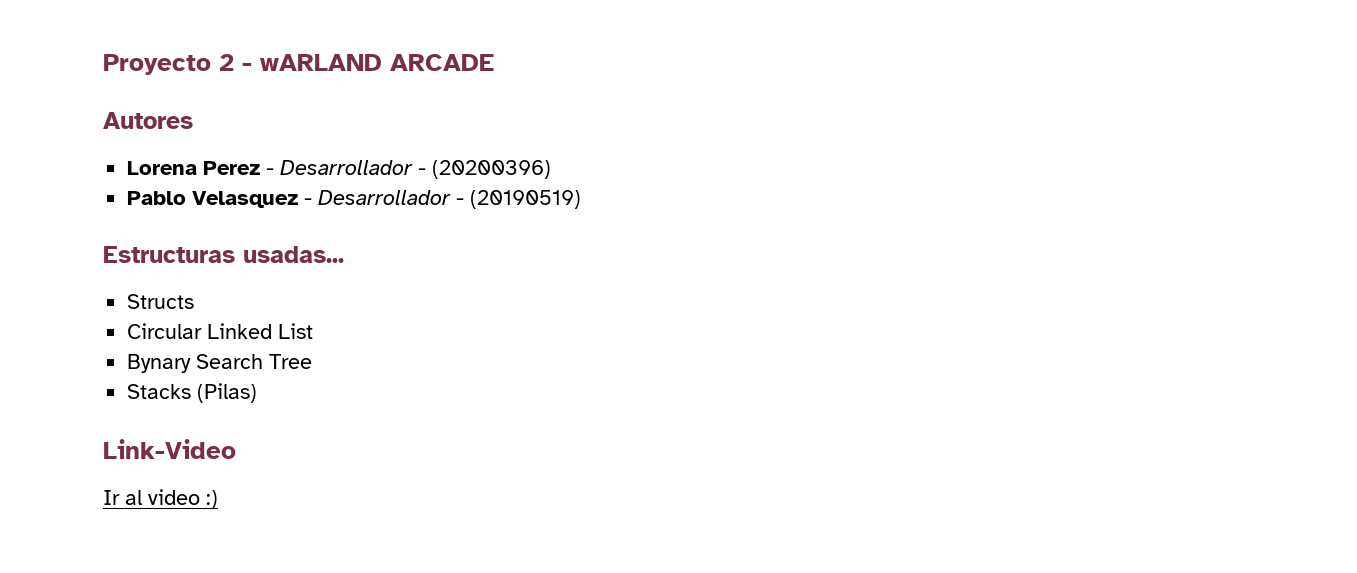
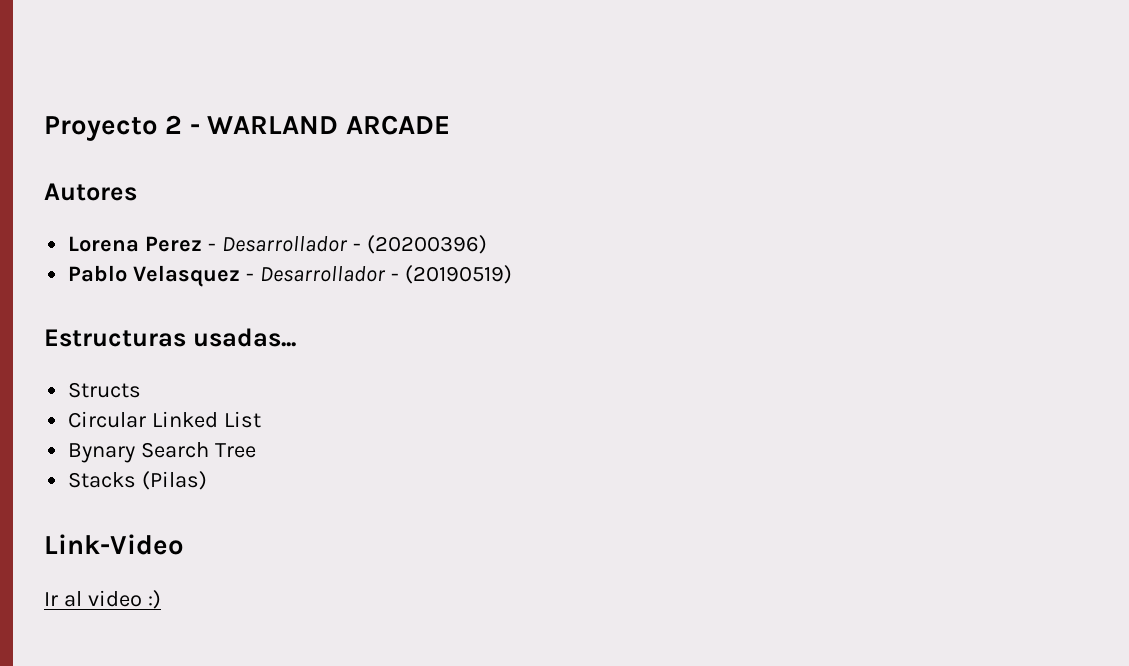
- Proyecto 2 - wARLAND ARCADE
+ Proyecto 2 - WARLAND ARCADE

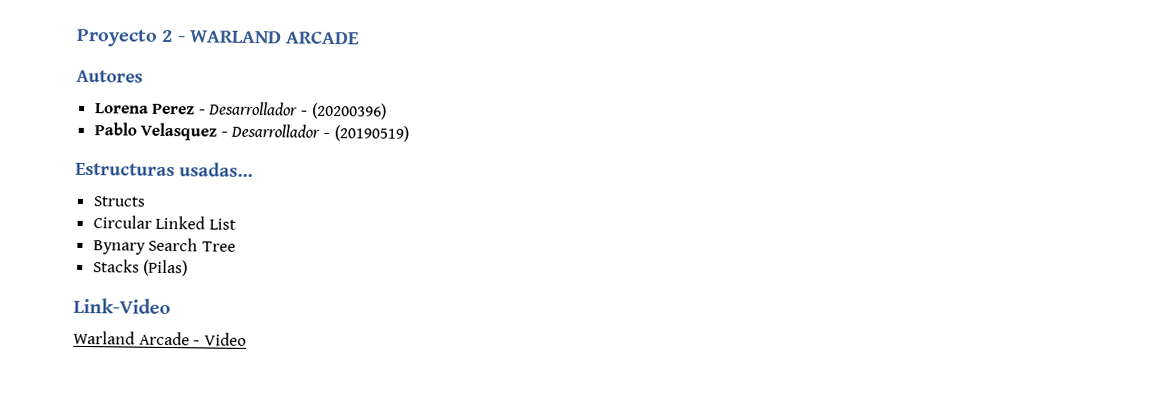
- Ir al video :)
+ Warland Arcade - Video

